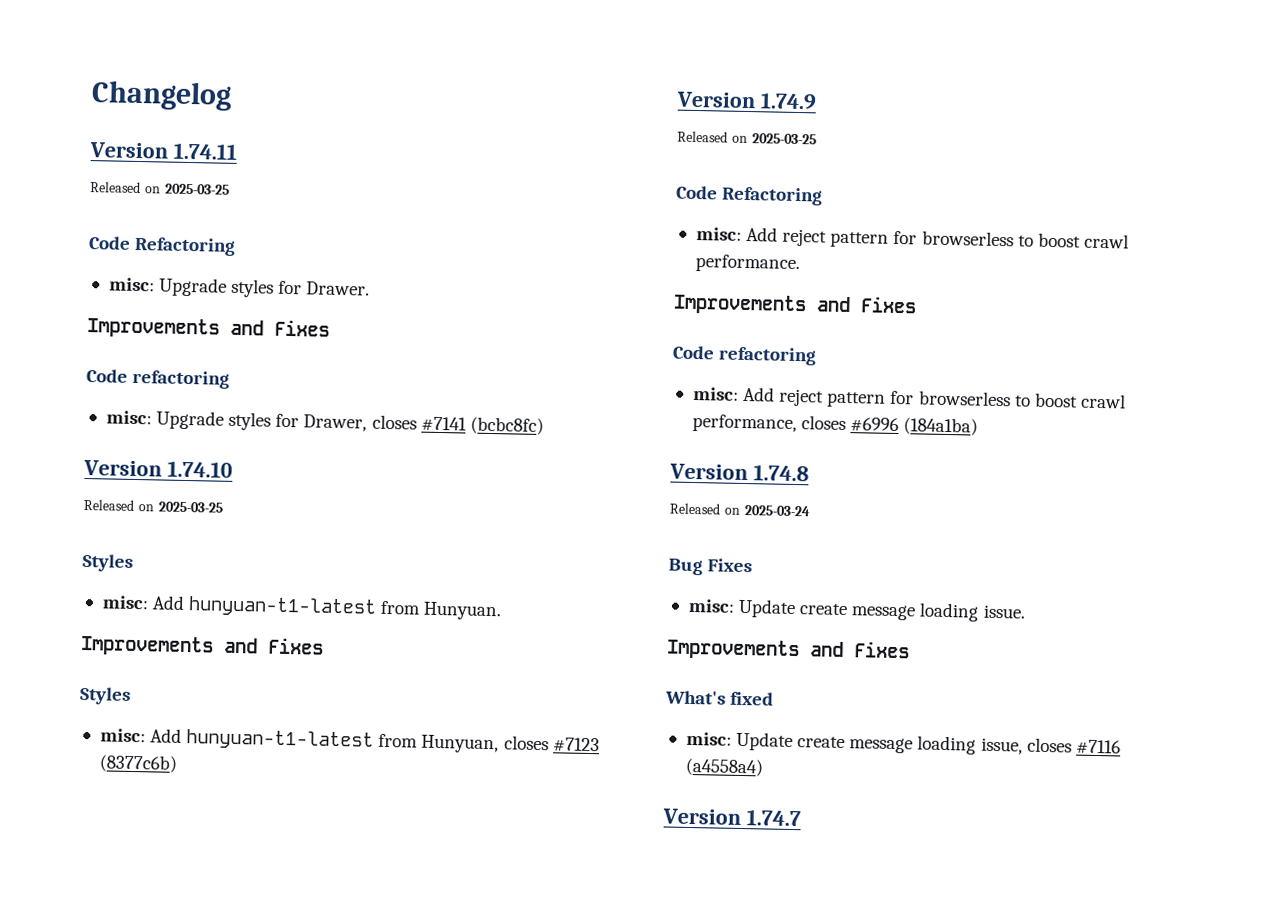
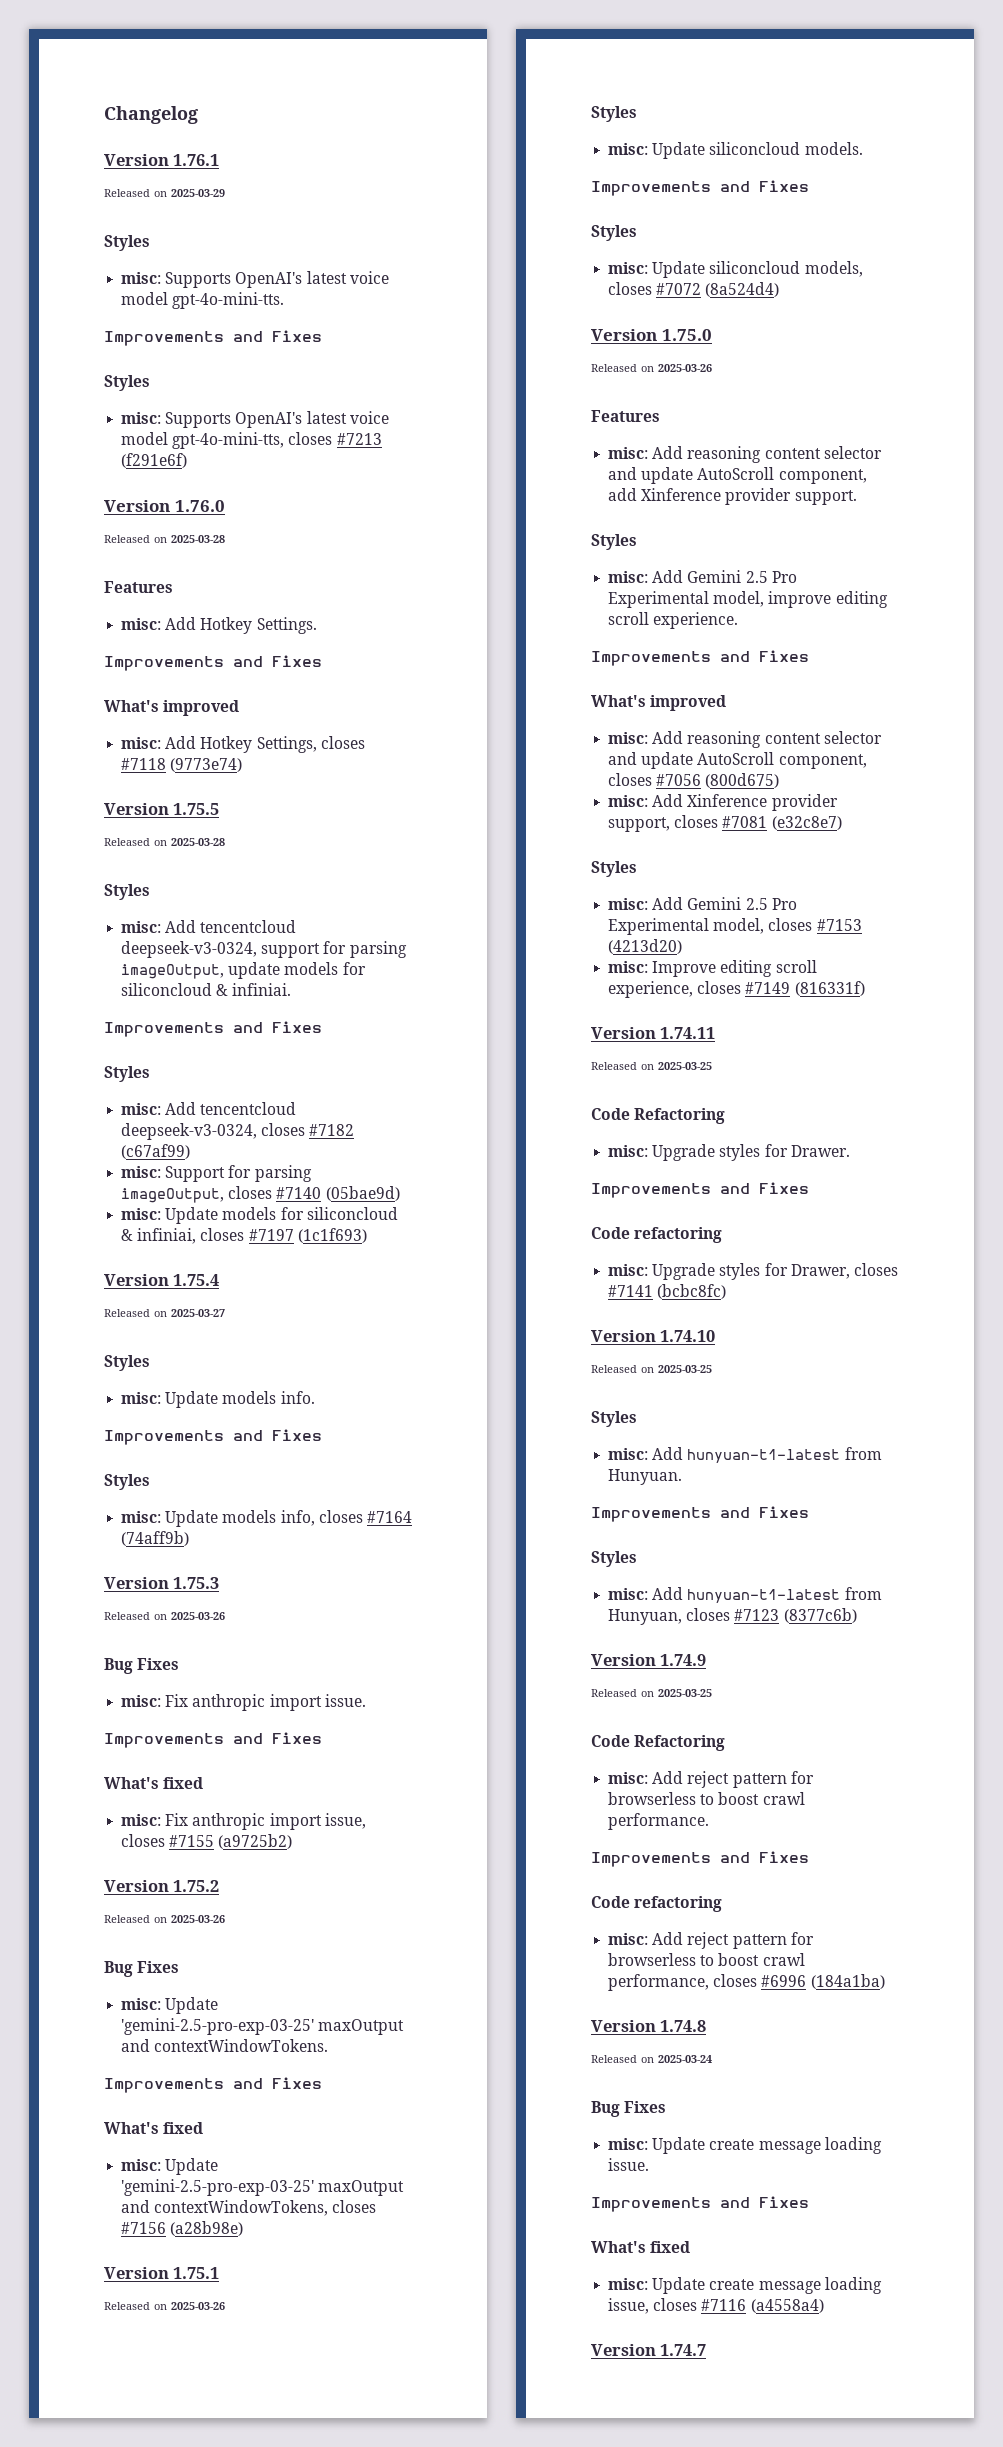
+ Version 1.76.1
+ Released on 2025-03-29
+ Styles
+ misc: Supports OpenAI's latest voice model gpt-4o-mini-tts.
+ Improvements and Fixes
+ Styles
+ misc: Supports OpenAI's latest voice model gpt-4o-mini-tts, closes #7213 (f291e6f)
+ Version 1.76.0
+ Released on 2025-03-28
+ Features
+ misc: Add Hotkey Settings.
+ Improvements and Fixes
+ What's improved
+ misc: Add Hotkey Settings, closes #7118 (9773e74)
+ Version 1.75.5
+ Released on 2025-03-28
+ Styles
+ misc: Add tencentcloud deepseek-v3-0324, support for parsing imageOutput, update models for siliconcloud & infiniai.
+ Improvements and Fixes
+ Styles
+ misc: Add tencentcloud deepseek-v3-0324, closes #7182 (c67af99)
+ misc: Support for parsing imageOutput, closes #7140 (05bae9d)
+ misc: Update models for siliconcloud & infiniai, closes #7197 (1c1f693)
+ Version 1.75.4
+ Released on 2025-03-27
+ Styles
+ misc: Update models info.
+ Improvements and Fixes
+ Styles
+ misc: Update models info, closes #7164 (74aff9b)
+ Version 1.75.3
+ Released on 2025-03-26
+ Bug Fixes
+ misc: Fix anthropic import issue.
+ Improvements and Fixes
+ What's fixed
+ misc: Fix anthropic import issue, closes #7155 (a9725b2)
+ Version 1.75.2
+ Released on 2025-03-26
+ Bug Fixes
+ misc: Update 'gemini-2.5-pro-exp-03-25' maxOutput and contextWindowTokens.
+ Improvements and Fixes
+ What's fixed
+ misc: Update 'gemini-2.5-pro-exp-03-25' maxOutput and contextWindowTokens, closes #7156 (a28b98e)
+ Version 1.75.1
+ Released on 2025-03-26
+ Styles
+ misc: Update siliconcloud models.
+ Improvements and Fixes
+ Styles
+ misc: Update siliconcloud models, closes #7072 (8a524d4)
+ Version 1.75.0
+ Released on 2025-03-26
+ Features
+ misc: Add reasoning content selector and update AutoScroll component, add Xinference provider support.
+ Styles
+ misc: Add Gemini 2.5 Pro Experimental model, improve editing scroll experience.
+ Improvements and Fixes
+ What's improved
+ misc: Add reasoning content selector and update AutoScroll component, closes #7056 (800d675)
+ misc: Add Xinference provider support, closes #7081 (e32c8e7)
+ Styles
+ misc: Add Gemini 2.5 Pro Experimental model, closes #7153 (4213d20)
+ misc: Improve editing scroll experience, closes #7149 (816331f)

